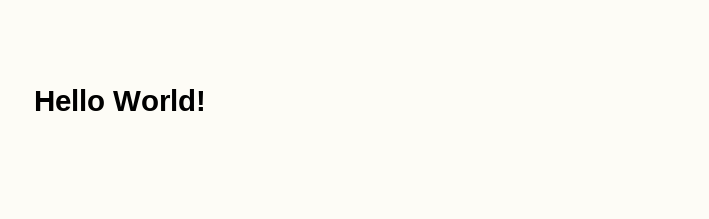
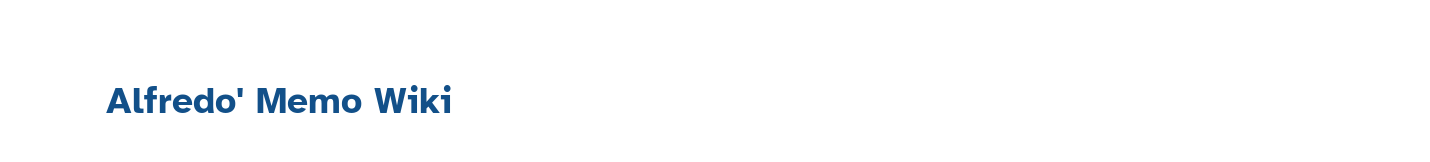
- Hello World!
+ Alfredo' Memo Wiki

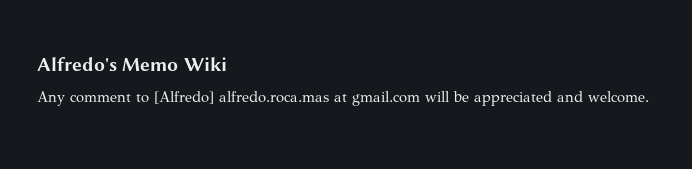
- Alfredo' Memo Wiki
+ Alfredo's Memo Wiki
+ Any comment to [Alfredo] alfredo.roca.mas at gmail.com will be appreciated and welcome.

